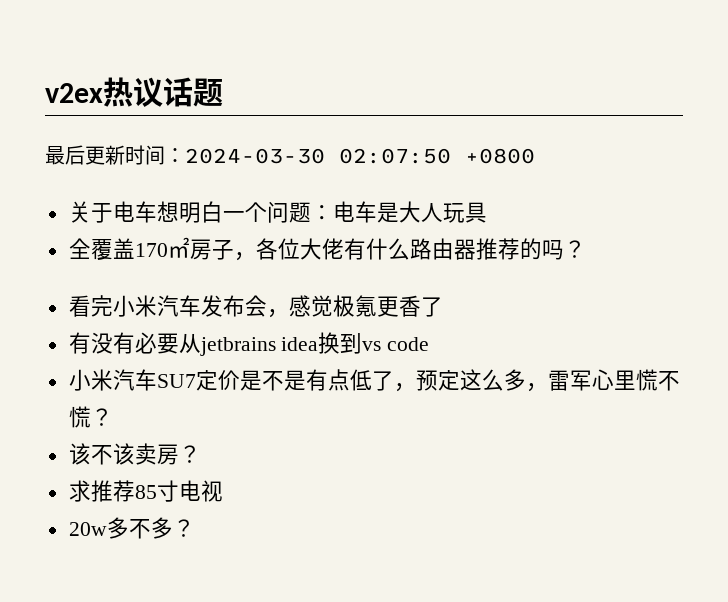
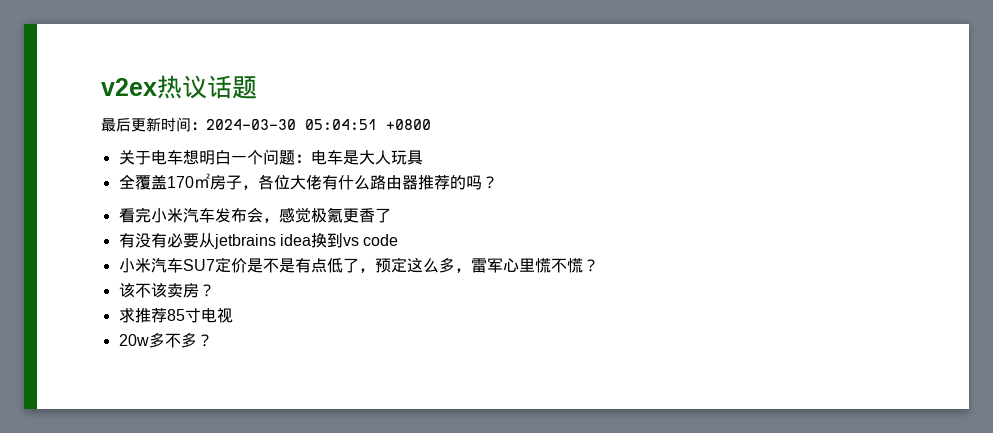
- 最后更新时间：2024-03-30 02:07:50 +0800
+ 最后更新时间：2024-03-30 05:04:51 +0800

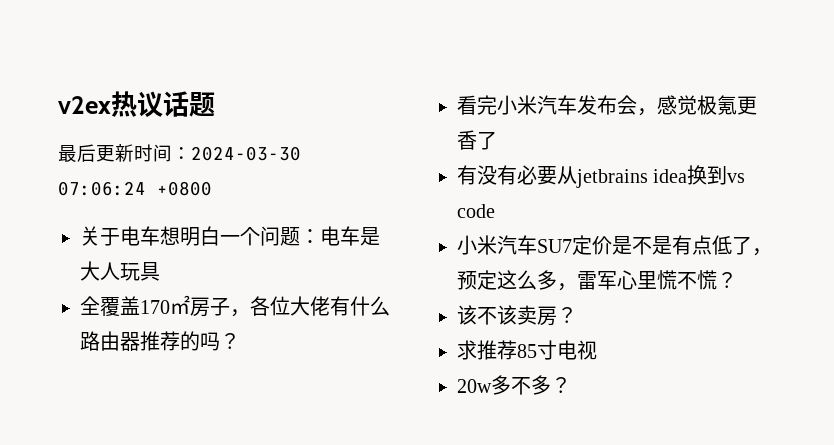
- 最后更新时间：2024-03-30 05:04:51 +0800
+ 最后更新时间：2024-03-30 07:06:24 +0800

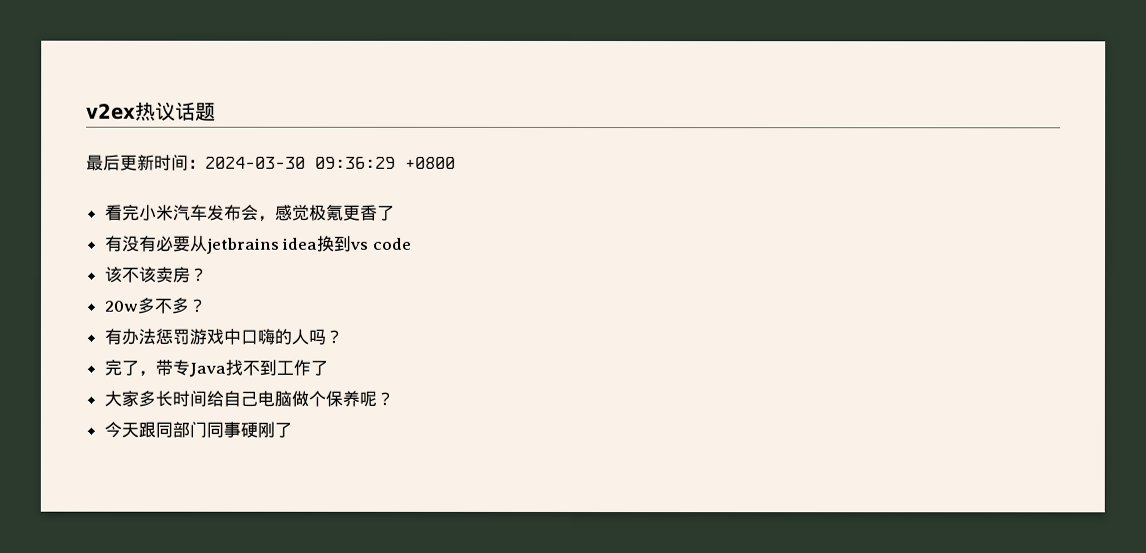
- 最后更新时间：2024-03-30 07:06:24 +0800
+ 最后更新时间：2024-03-30 09:36:29 +0800
- 关于电车想明白一个问题：电车是大人玩具
- 全覆盖170㎡房子，各位大佬有什么路由器推荐的吗？
- 小米汽车SU7定价是不是有点低了，预定这么多，雷军心里慌不慌？
- 求推荐85寸电视
+ 有办法惩罚游戏中口嗨的人吗？
+ 完了，带专Java找不到工作了
+ 大家多长时间给自己电脑做个保养呢？
+ 今天跟同部门同事硬刚了

